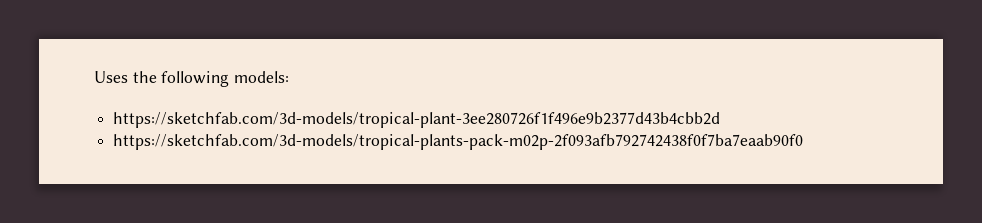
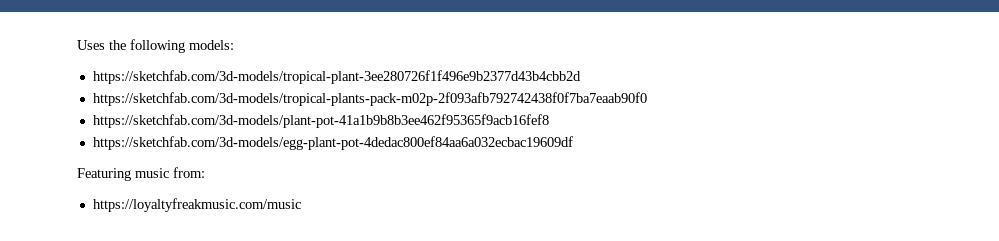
+ https://sketchfab.com/3d-models/plant-pot-41a1b9b8b3ee462f95365f9acb16fef8
+ https://sketchfab.com/3d-models/egg-plant-pot-4dedac800ef84aa6a032ecbac19609df
+ Featuring music from:
+ https://loyaltyfreakmusic.com/music

